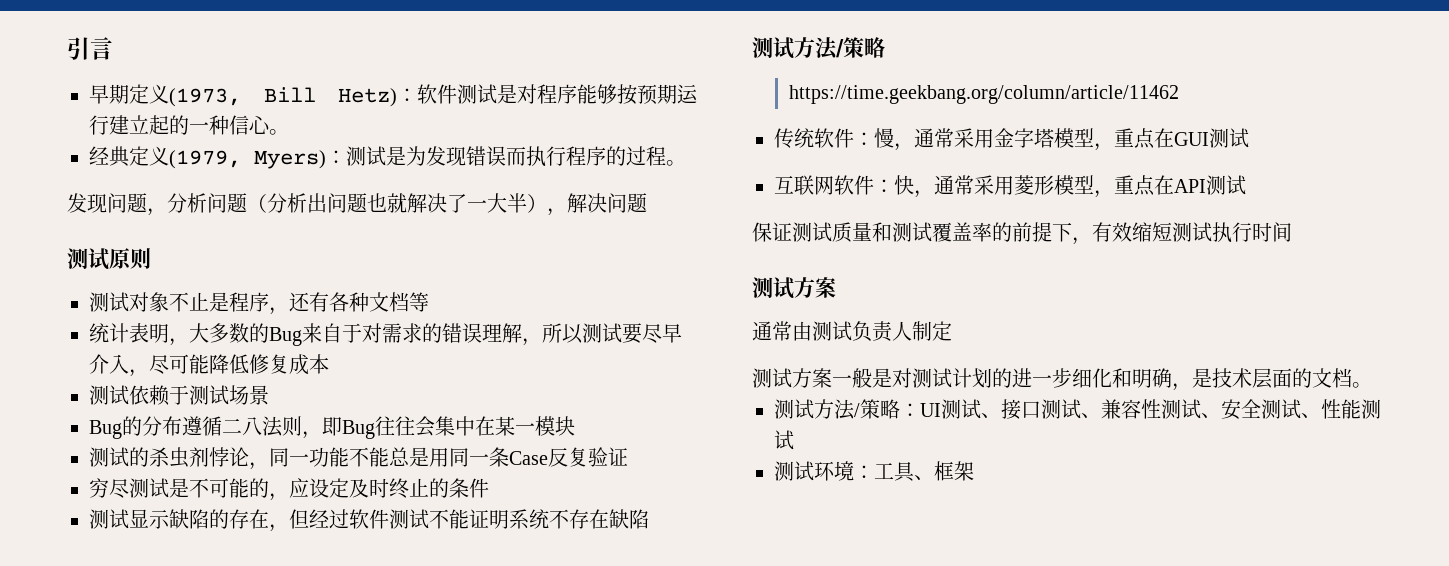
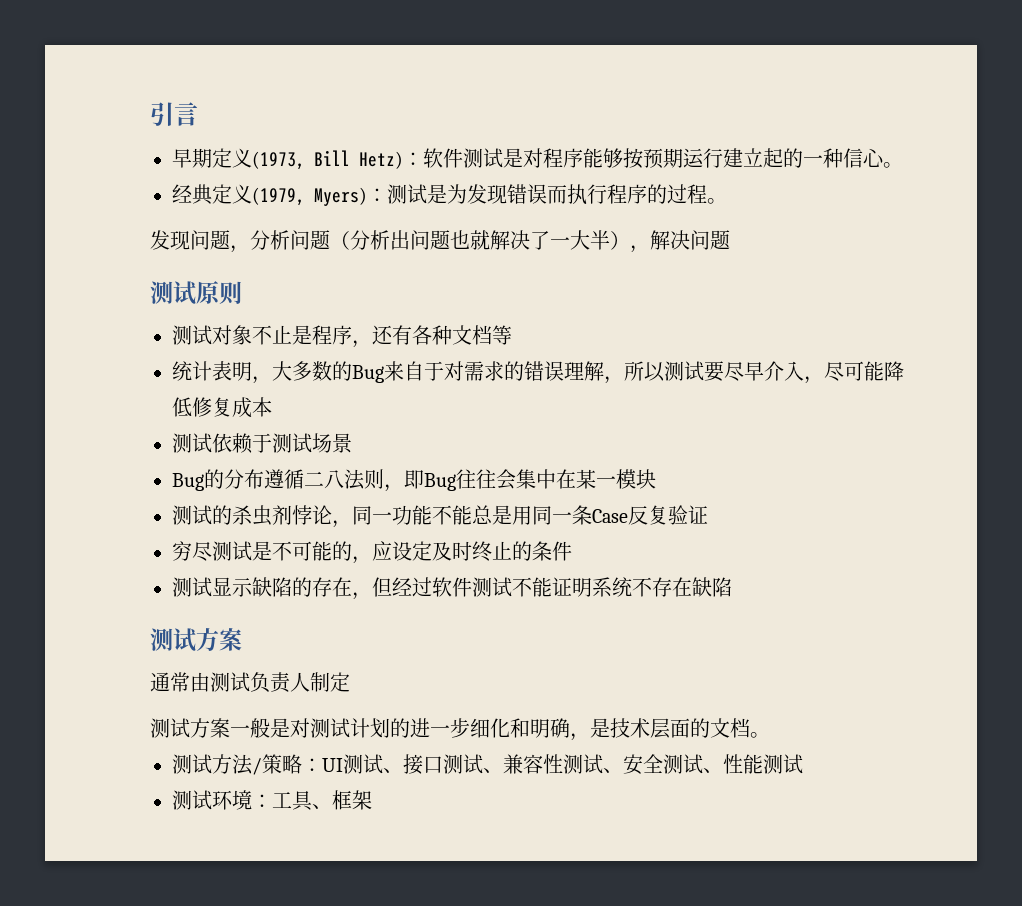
  测试显示缺陷的存在，但经过软件测试不能证明系统不存在缺陷
- 测试方法/策略
- https://time.geekbang.org/column/article/11462
- 传统软件：慢，通常采用金字塔模型，重点在GUI测试
- 互联网软件：快，通常采用菱形模型，重点在API测试
- 保证测试质量和测试覆盖率的前提下，有效缩短测试执行时间

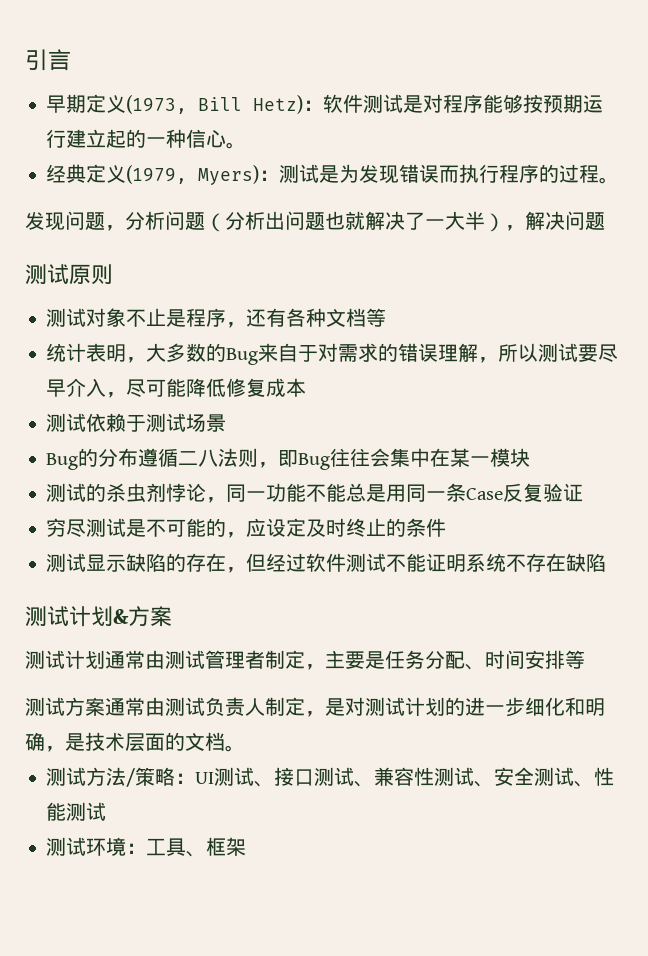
  测试显示缺陷的存在，但经过软件测试不能证明系统不存在缺陷
- 测试方案
+ 测试计划&方案
- 通常由测试负责人制定
- 测试方案一般是对测试计划的进一步细化和明确，是技术层面的文档。
+ 测试计划通常由测试管理者制定，主要是任务分配、时间安排等
+ 测试方案通常由测试负责人制定，是对测试计划的进一步细化和明确，是技术层面的文档。

